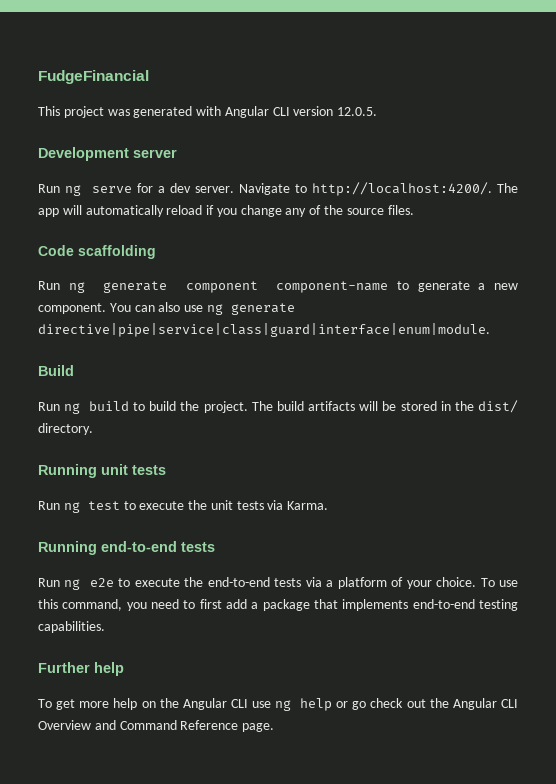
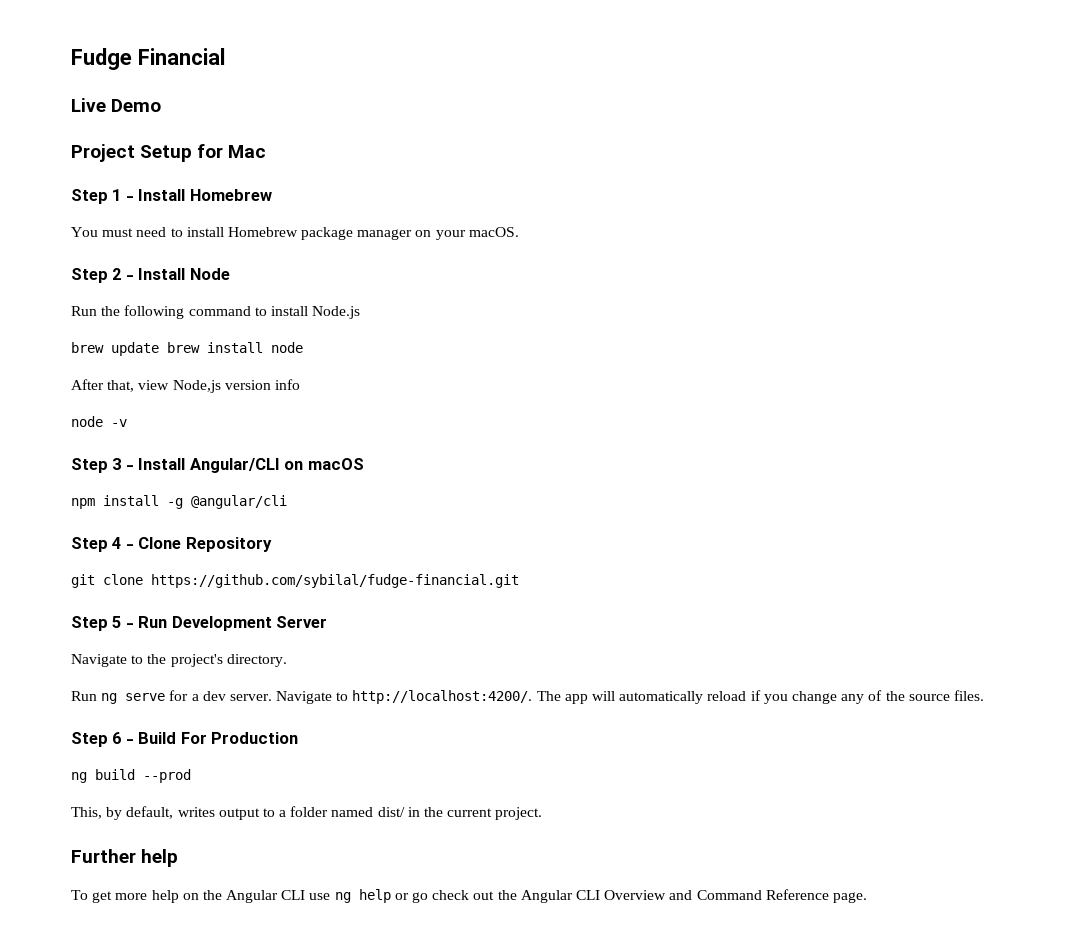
- FudgeFinancial
- This project was generated with Angular CLI version 12.0.5.
- Development server
+ Fudge Financial
+ Live Demo
+ Project Setup for Mac
+ Step 1 - Install Homebrew
+ You must need to install Homebrew package manager on your macOS.
+ Step 2 - Install Node
+ Run the following command to install Node.js
+ brew update brew install node
+ After that, view Node,js version info
+ node -v
+ Step 3 - Install Angular/CLI on macOS
+ npm install -g @angular/cli
+ Step 4 - Clone Repository
+ git clone https://github.com/sybilal/fudge-financial.git
+ Step 5 - Run Development Server
+ Navigate to the project's directory.
- Code scaffolding
- Run ng generate component component-name to generate a new component. You can also use ng generate directive|pipe|service|class|guard|interface|enum|module.
- Build
- Run ng build to build the project. The build artifacts will be stored in the dist/ directory.
- Running unit tests
- Run ng test to execute the unit tests via Karma.
- Running end-to-end tests
- Run ng e2e to execute the end-to-end tests via a platform of your choice. To use this command, you need to first add a package that implements end-to-end testing capabilities.
+ Step 6 - Build For Production
+ ng build --prod
+ This, by default, writes output to a folder named dist/ in the current project.

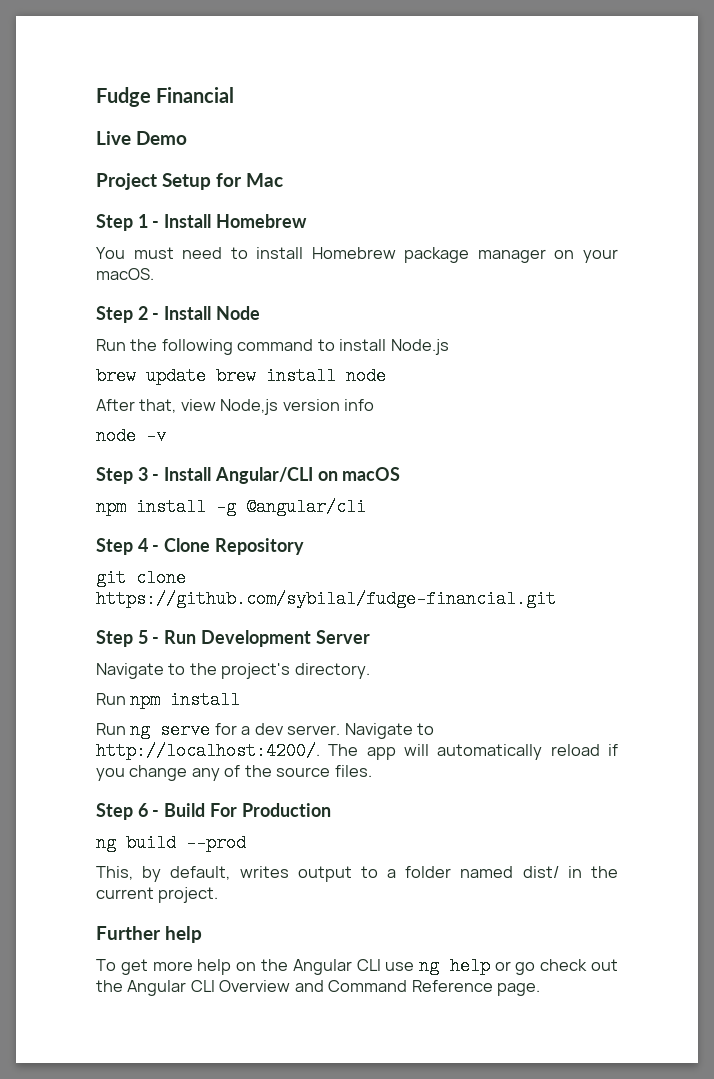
+ Run npm install

